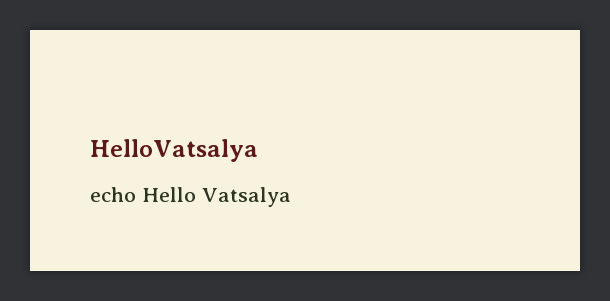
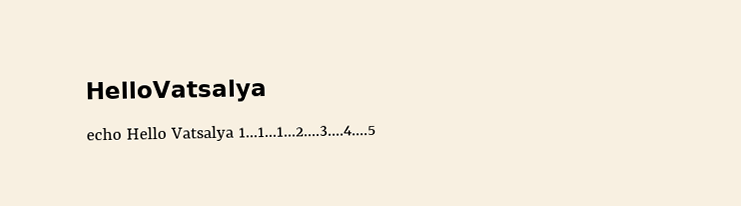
- echo Hello Vatsalya
+ echo Hello Vatsalya 1...1...1...2....3....4....5

